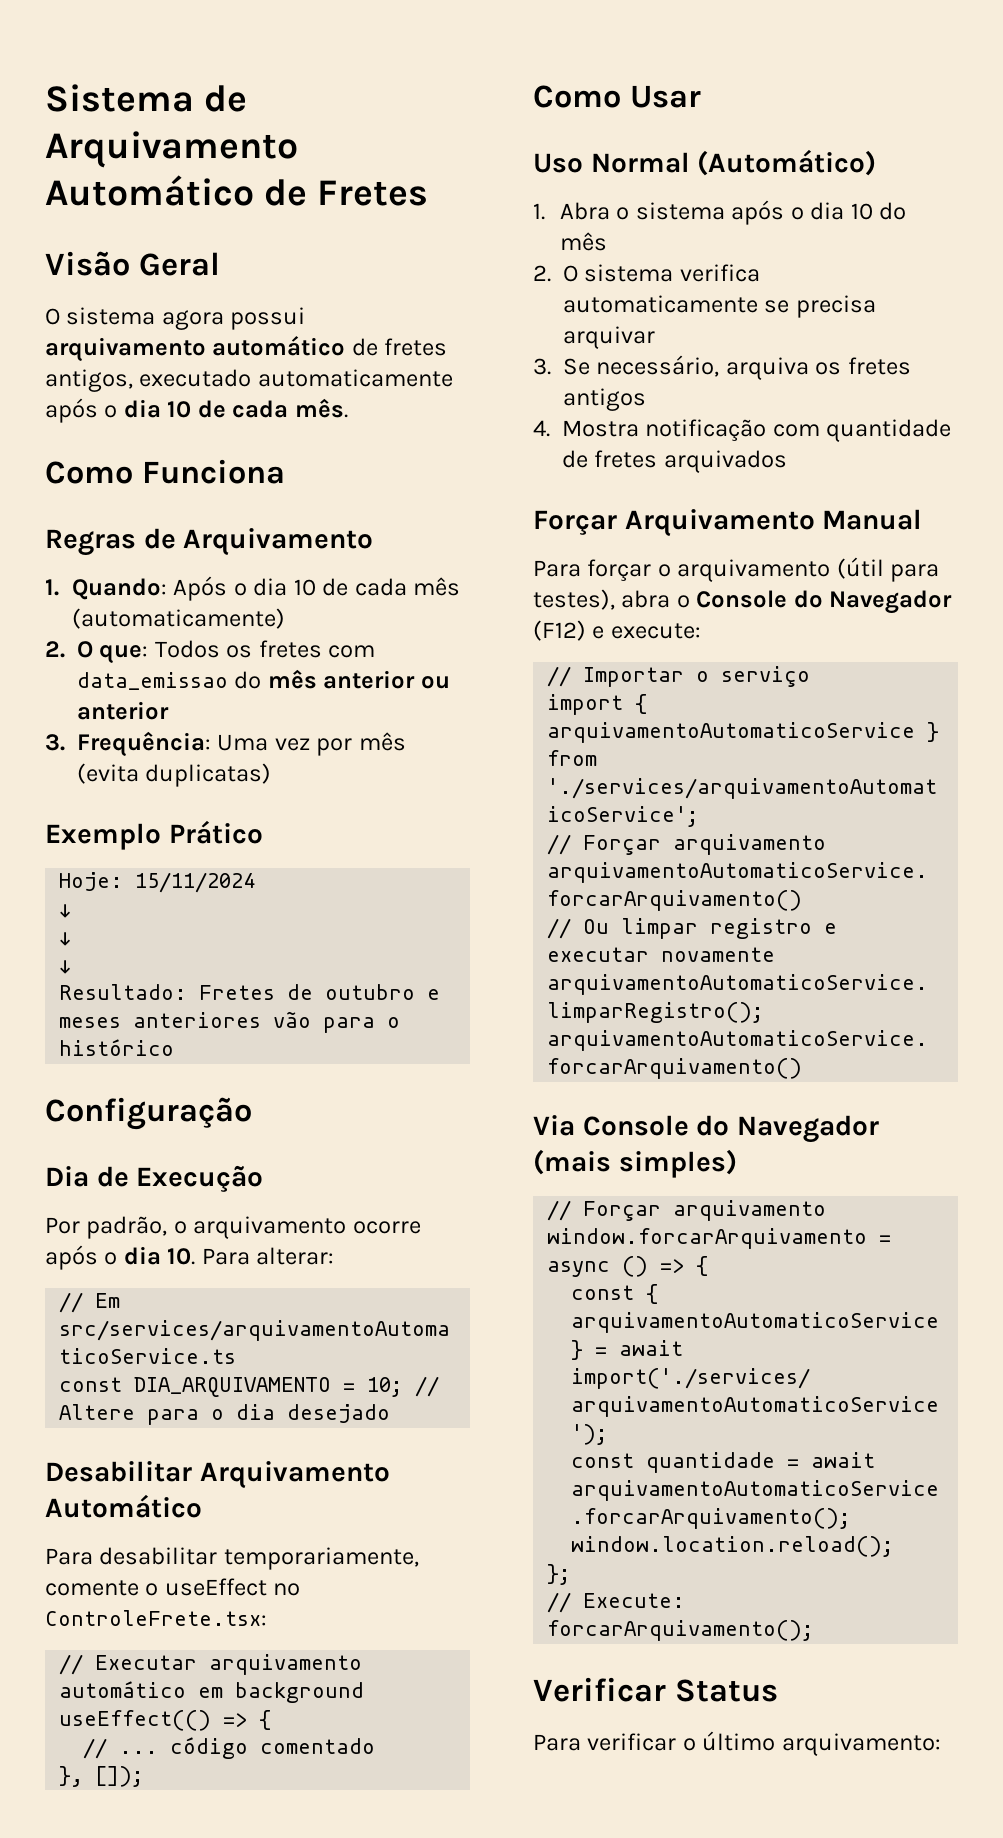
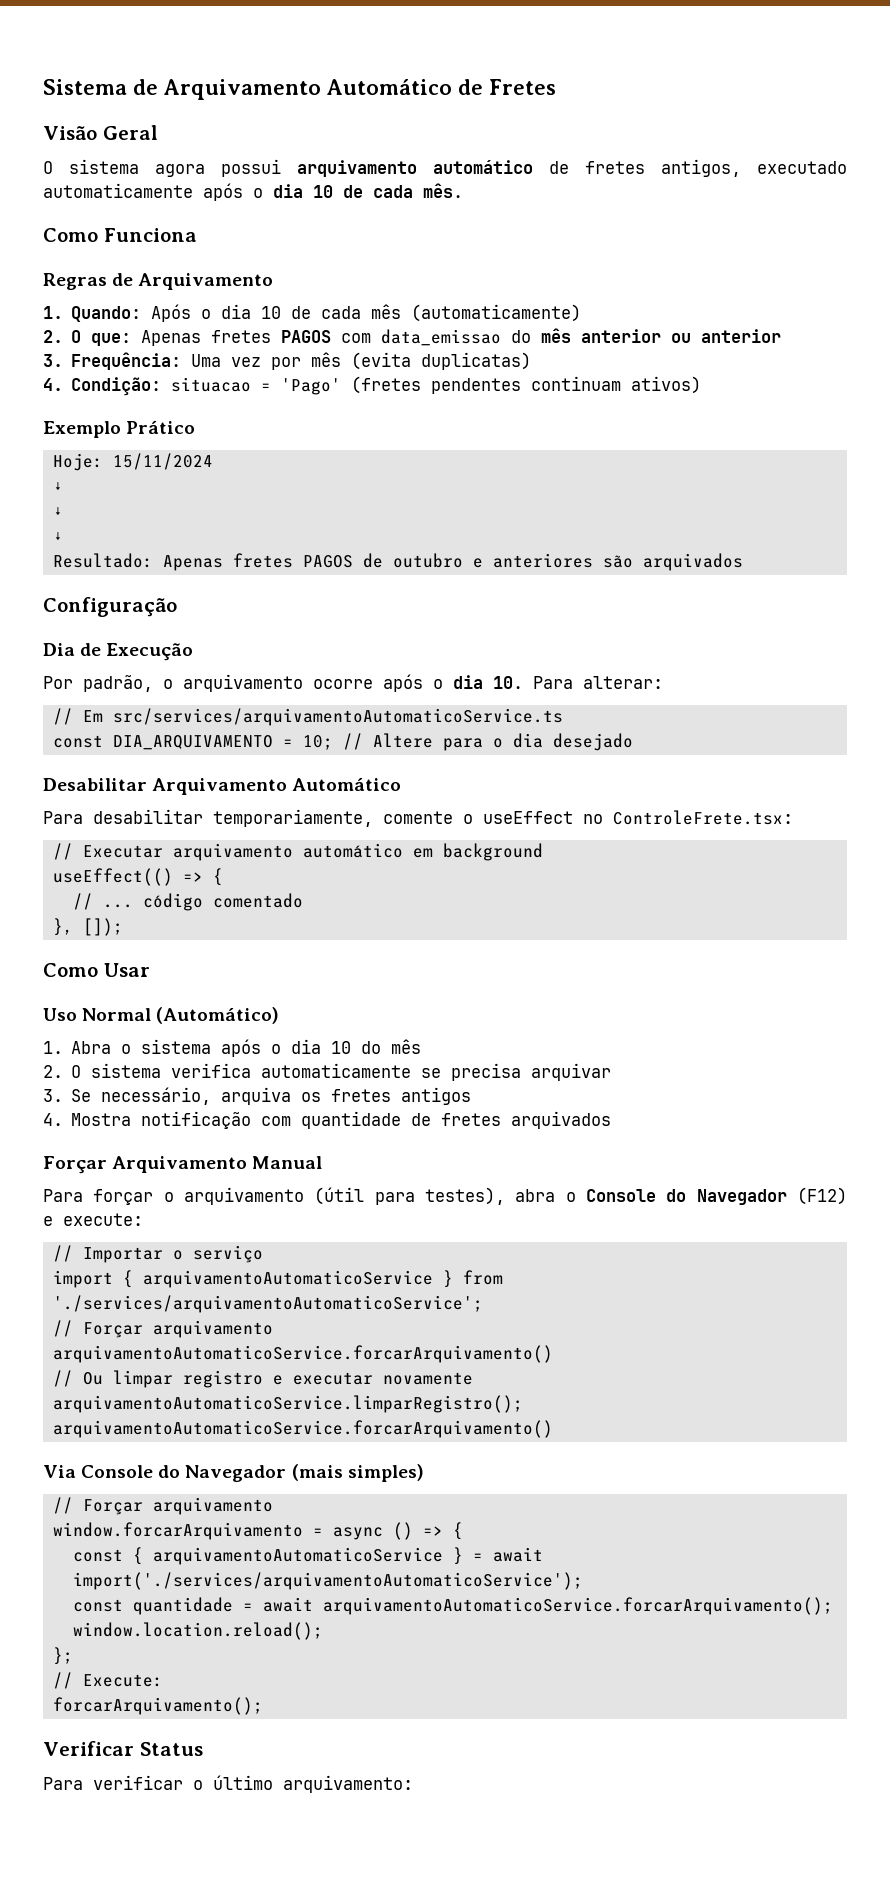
- 2. O que: Todos os fretes com data_emissao do mês anterior ou anterior
+ 2. O que: Apenas fretes PAGOS com data_emissao do mês anterior ou anterior
+ 4. Condição: situacao = 'Pago' (fretes pendentes continuam ativos)
- Resultado: Fretes de outubro e meses anteriores vão para o histórico
+ Resultado: Apenas fretes PAGOS de outubro e anteriores são arquivados

